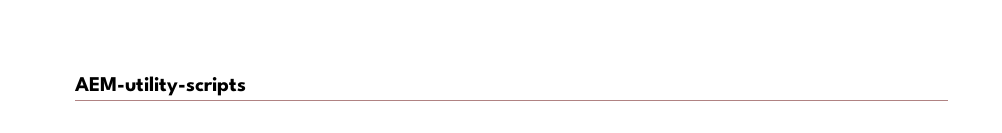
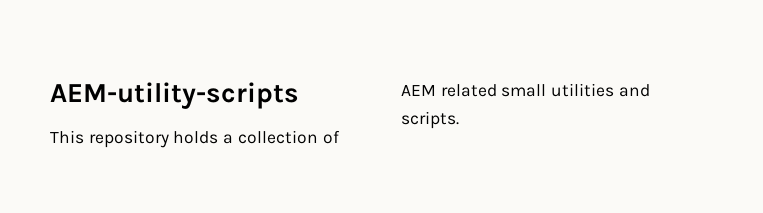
+ This repository holds a collection of AEM related small utilities and scripts.

